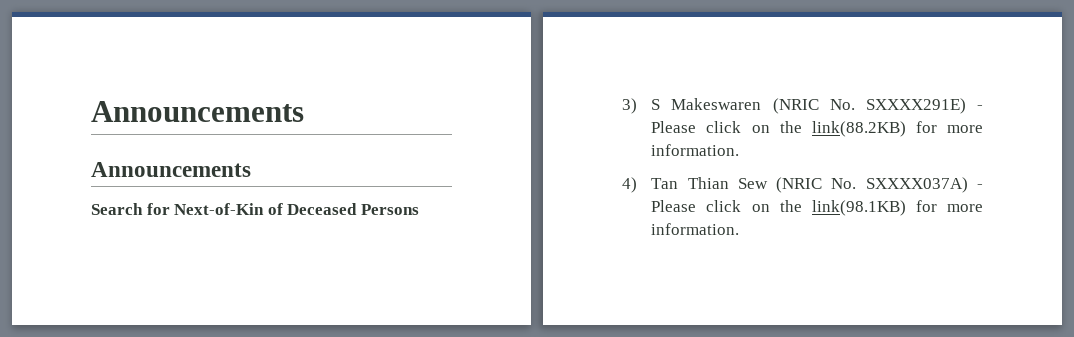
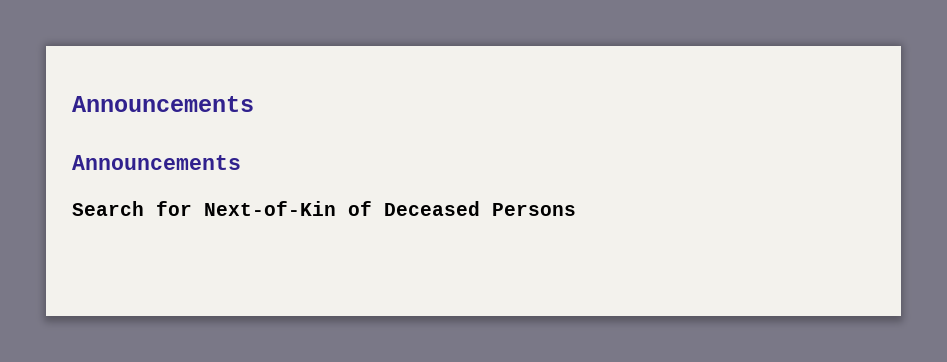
- 3) S Makeswaren (NRIC No. SXXXX291E) - Please click on the link(88.2KB) for more information.
- 4) Tan Thian Sew (NRIC No. SXXXX037A) - Please click on the link(98.1KB) for more information.

